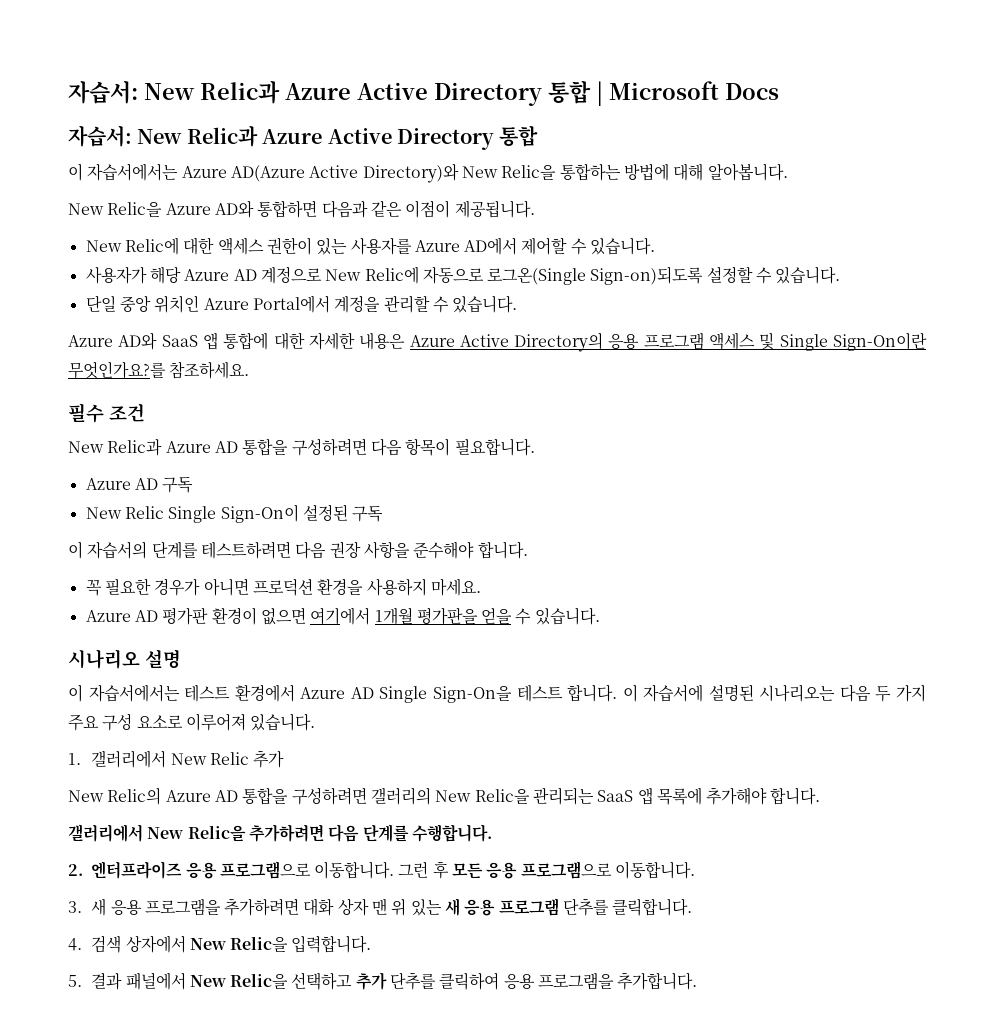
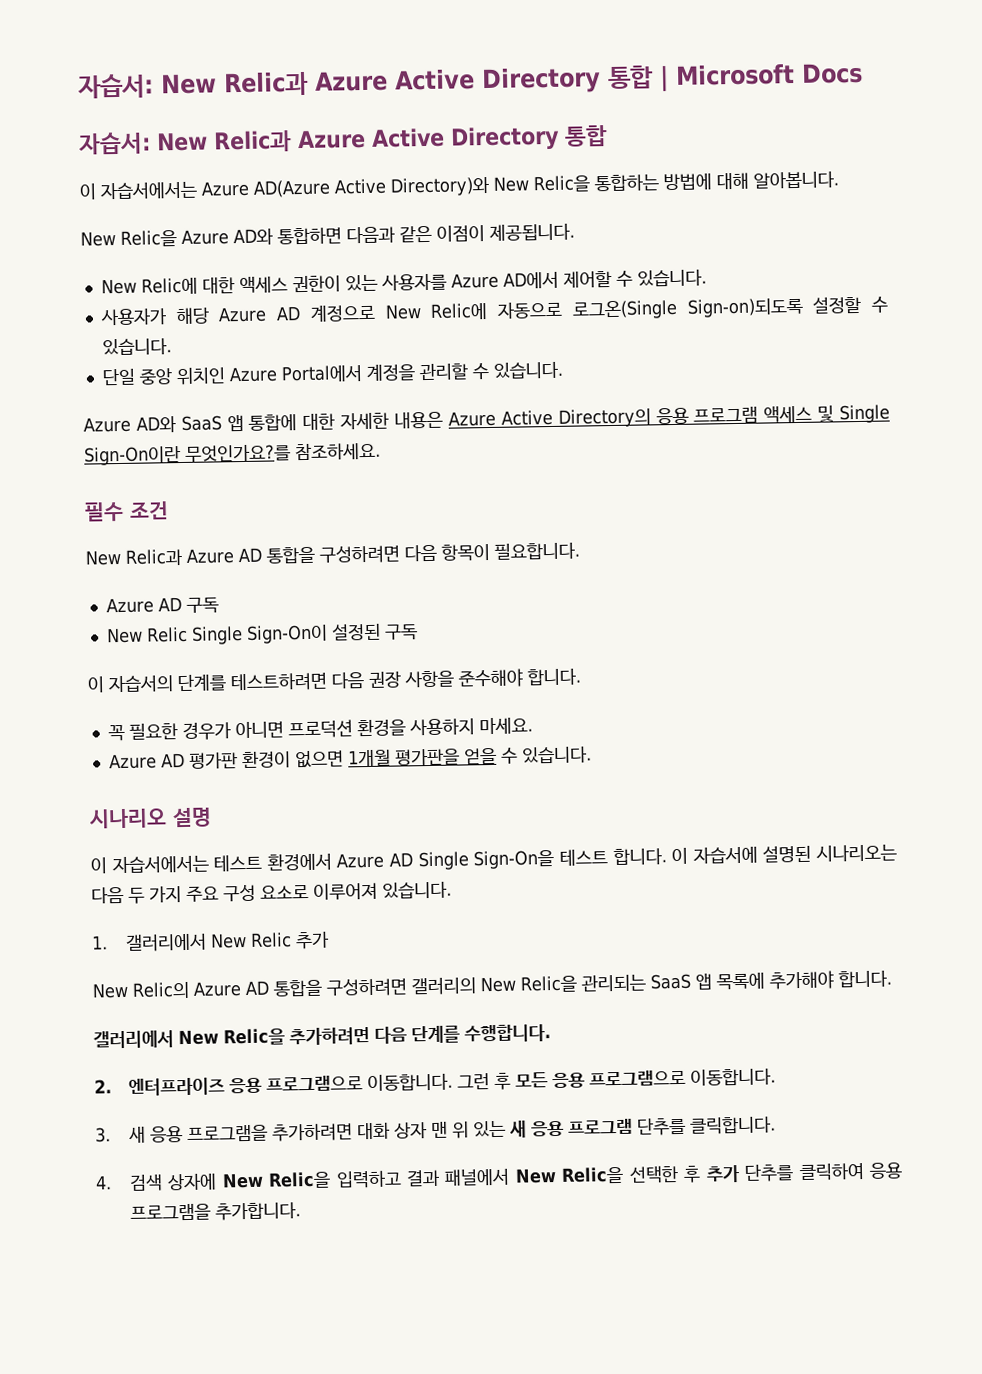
- Azure AD 평가판 환경이 없으면 여기에서 1개월 평가판을 얻을 수 있습니다.
+ Azure AD 평가판 환경이 없으면 1개월 평가판을 얻을 수 있습니다.
- 4. 검색 상자에서 New Relic을 입력합니다.
- 5. 결과 패널에서 New Relic을 선택하고 추가 단추를 클릭하여 응용 프로그램을 추가합니다.
+ 4. 검색 상자에 New Relic을 입력하고 결과 패널에서 New Relic을 선택한 후 추가 단추를 클릭하여 응용 프로그램을 추가합니다.

